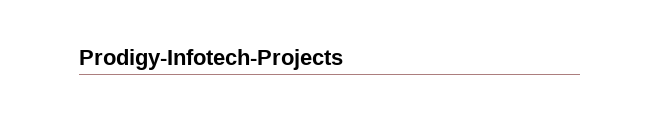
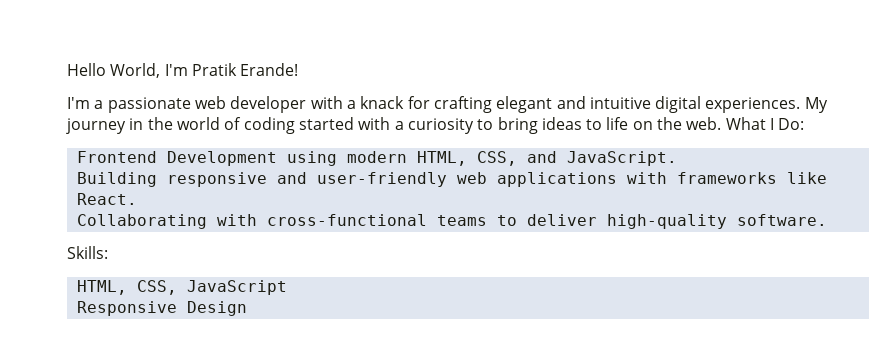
- Prodigy-Infotech-Projects
+ Hello World, I'm Pratik Erande!
+ I'm a passionate web developer with a knack for crafting elegant and intuitive digital experiences. My journey in the world of coding started with a curiosity to bring ideas to life on the web. What I Do:
+ Frontend Development using modern HTML, CSS, and JavaScript.
+ Building responsive and user-friendly web applications with frameworks like React.
+ Collaborating with cross-functional teams to deliver high-quality software.
+ Skills:
+ HTML, CSS, JavaScript
+ Responsive Design

